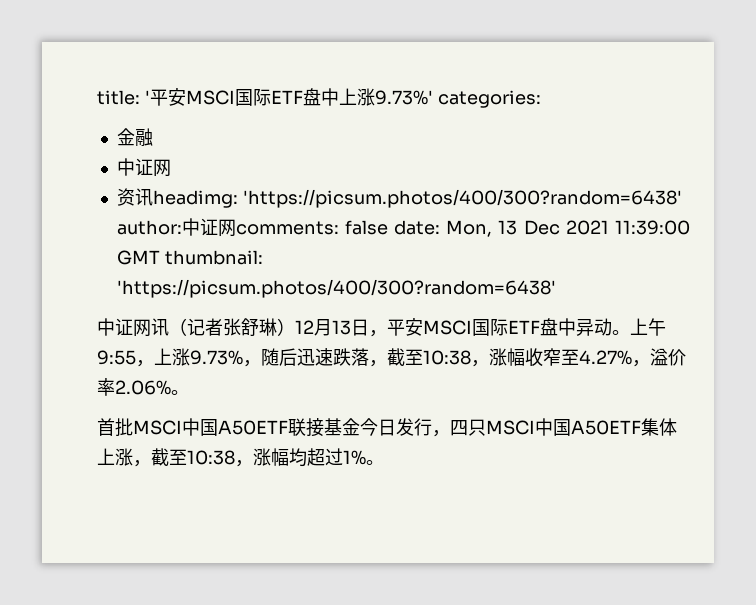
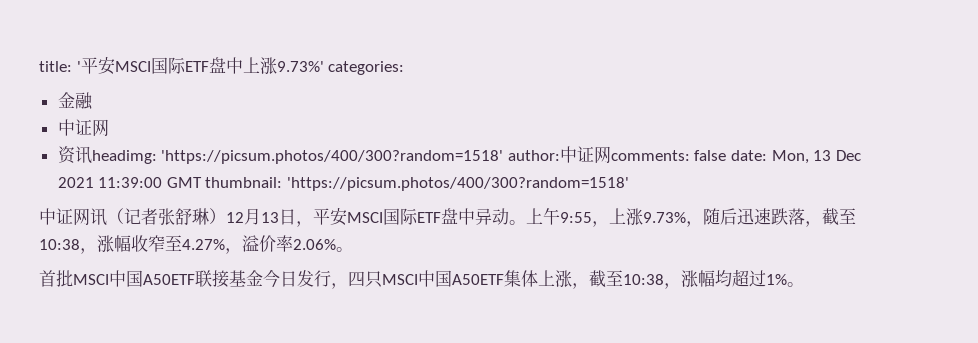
- 资讯headimg: 'https://picsum.photos/400/300?random=6438' author:中证网comments: false date: Mon, 13 Dec 2021 11:39:00 GMT thumbnail: 'https://picsum.photos/400/300?random=6438'
+ 资讯headimg: 'https://picsum.photos/400/300?random=1518' author:中证网comments: false date: Mon, 13 Dec 2021 11:39:00 GMT thumbnail: 'https://picsum.photos/400/300?random=1518'

